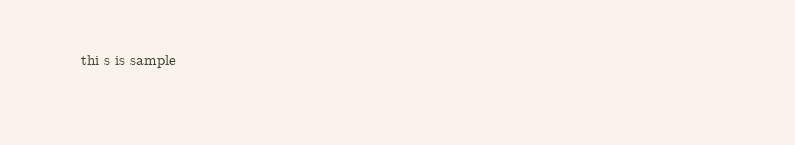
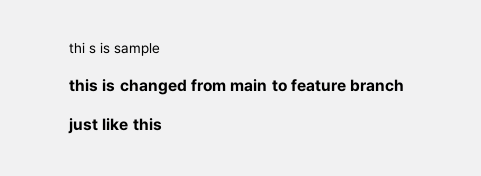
+ this is changed from main to feature branch
+ just like this

